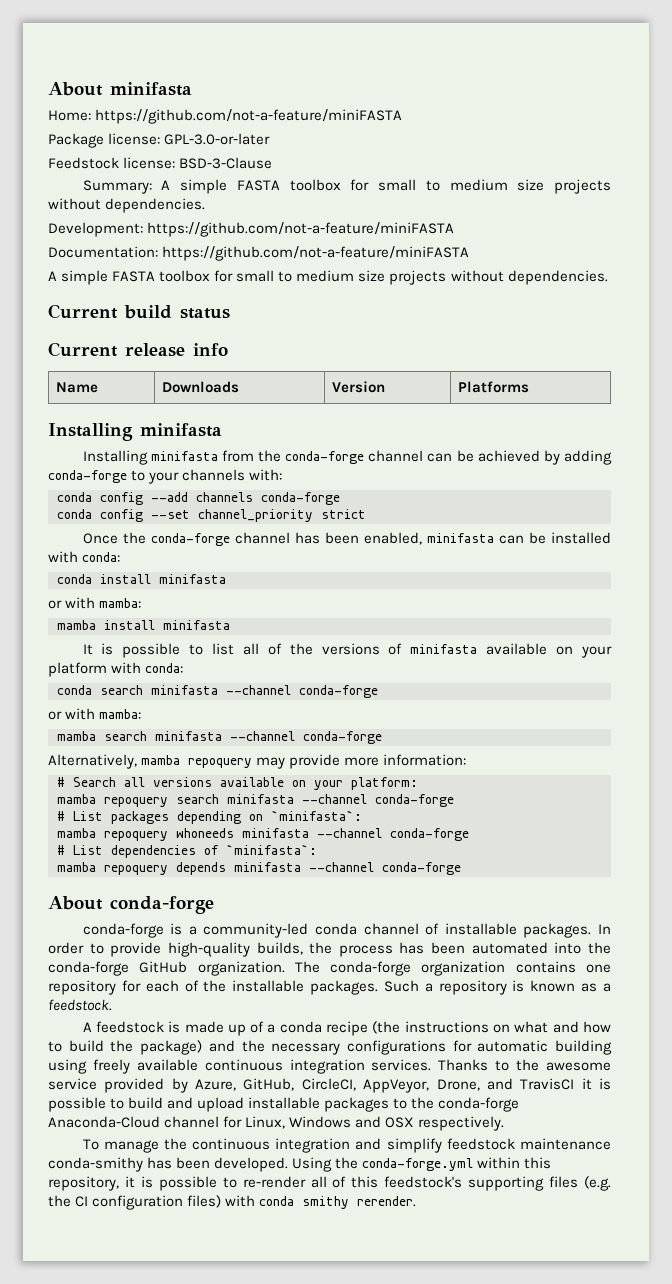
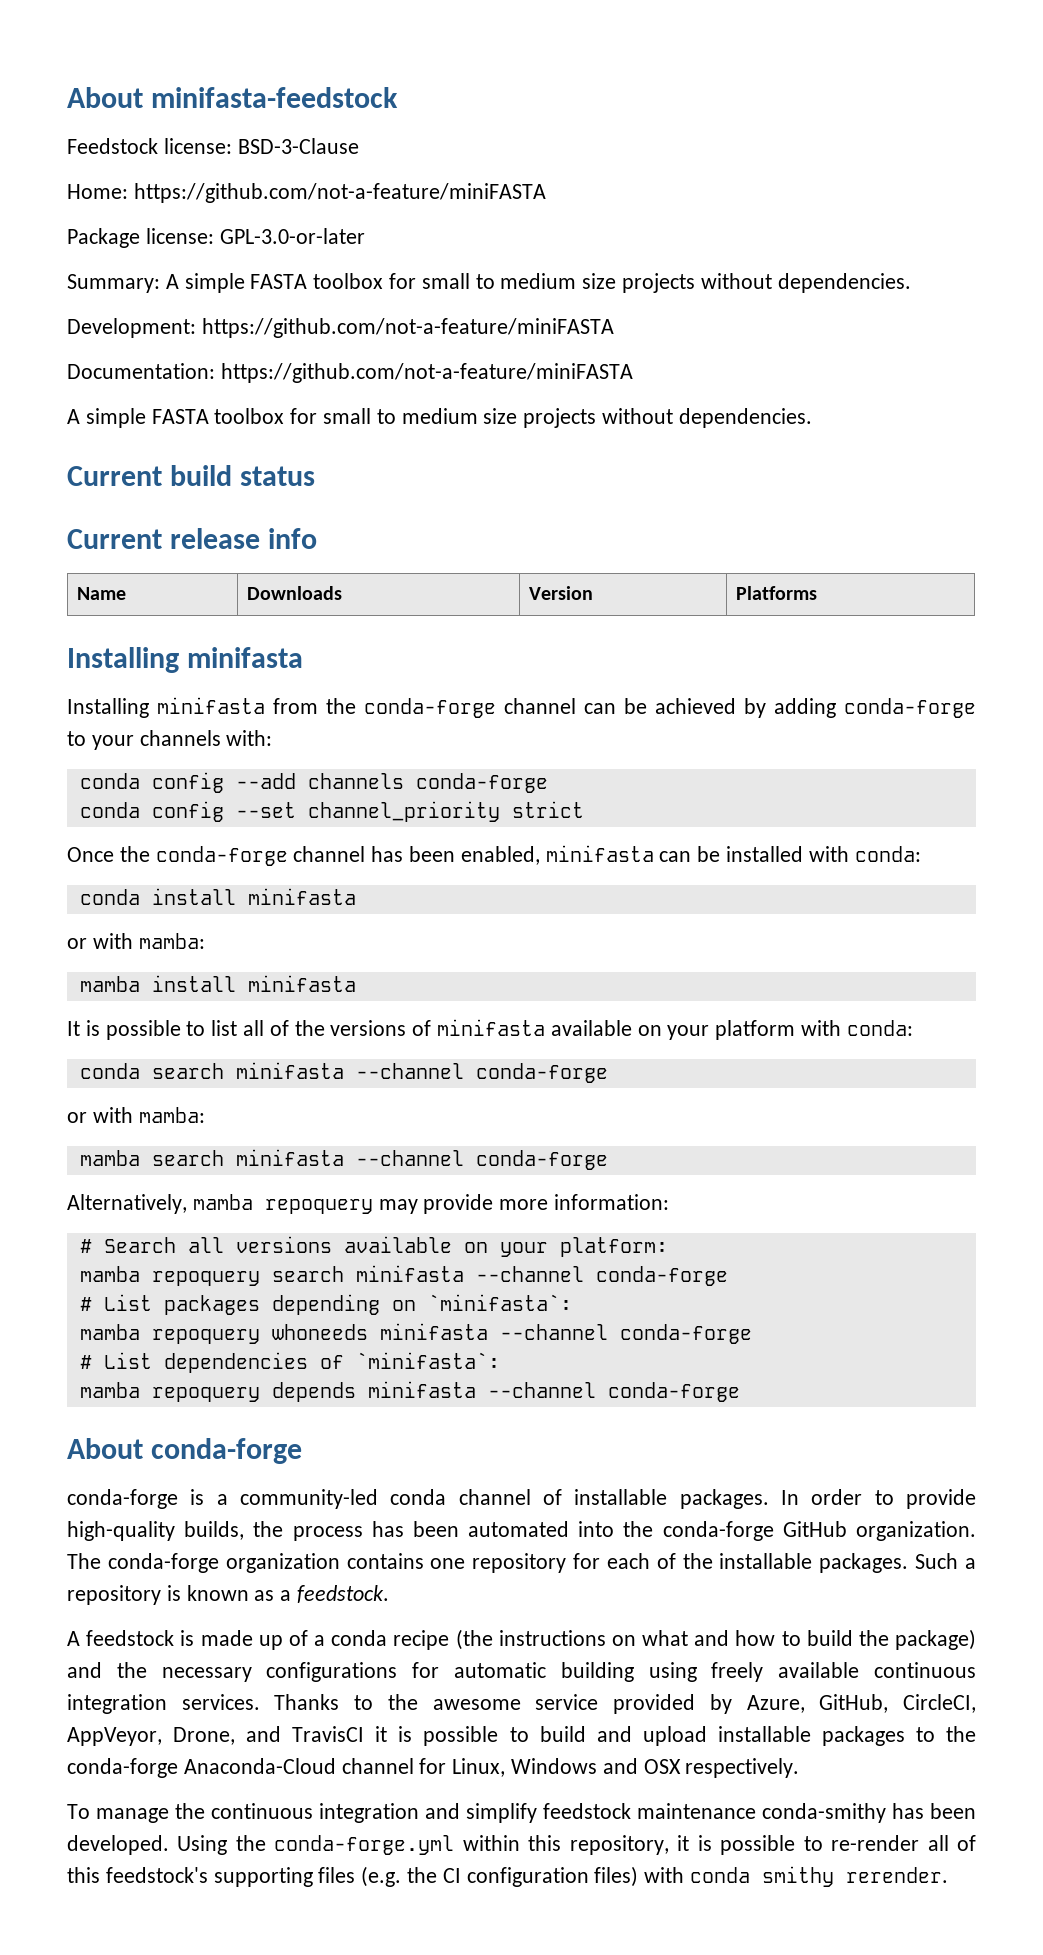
- About minifasta
+ About minifasta-feedstock
+ Feedstock license: BSD-3-Clause
- Feedstock license: BSD-3-Clause

